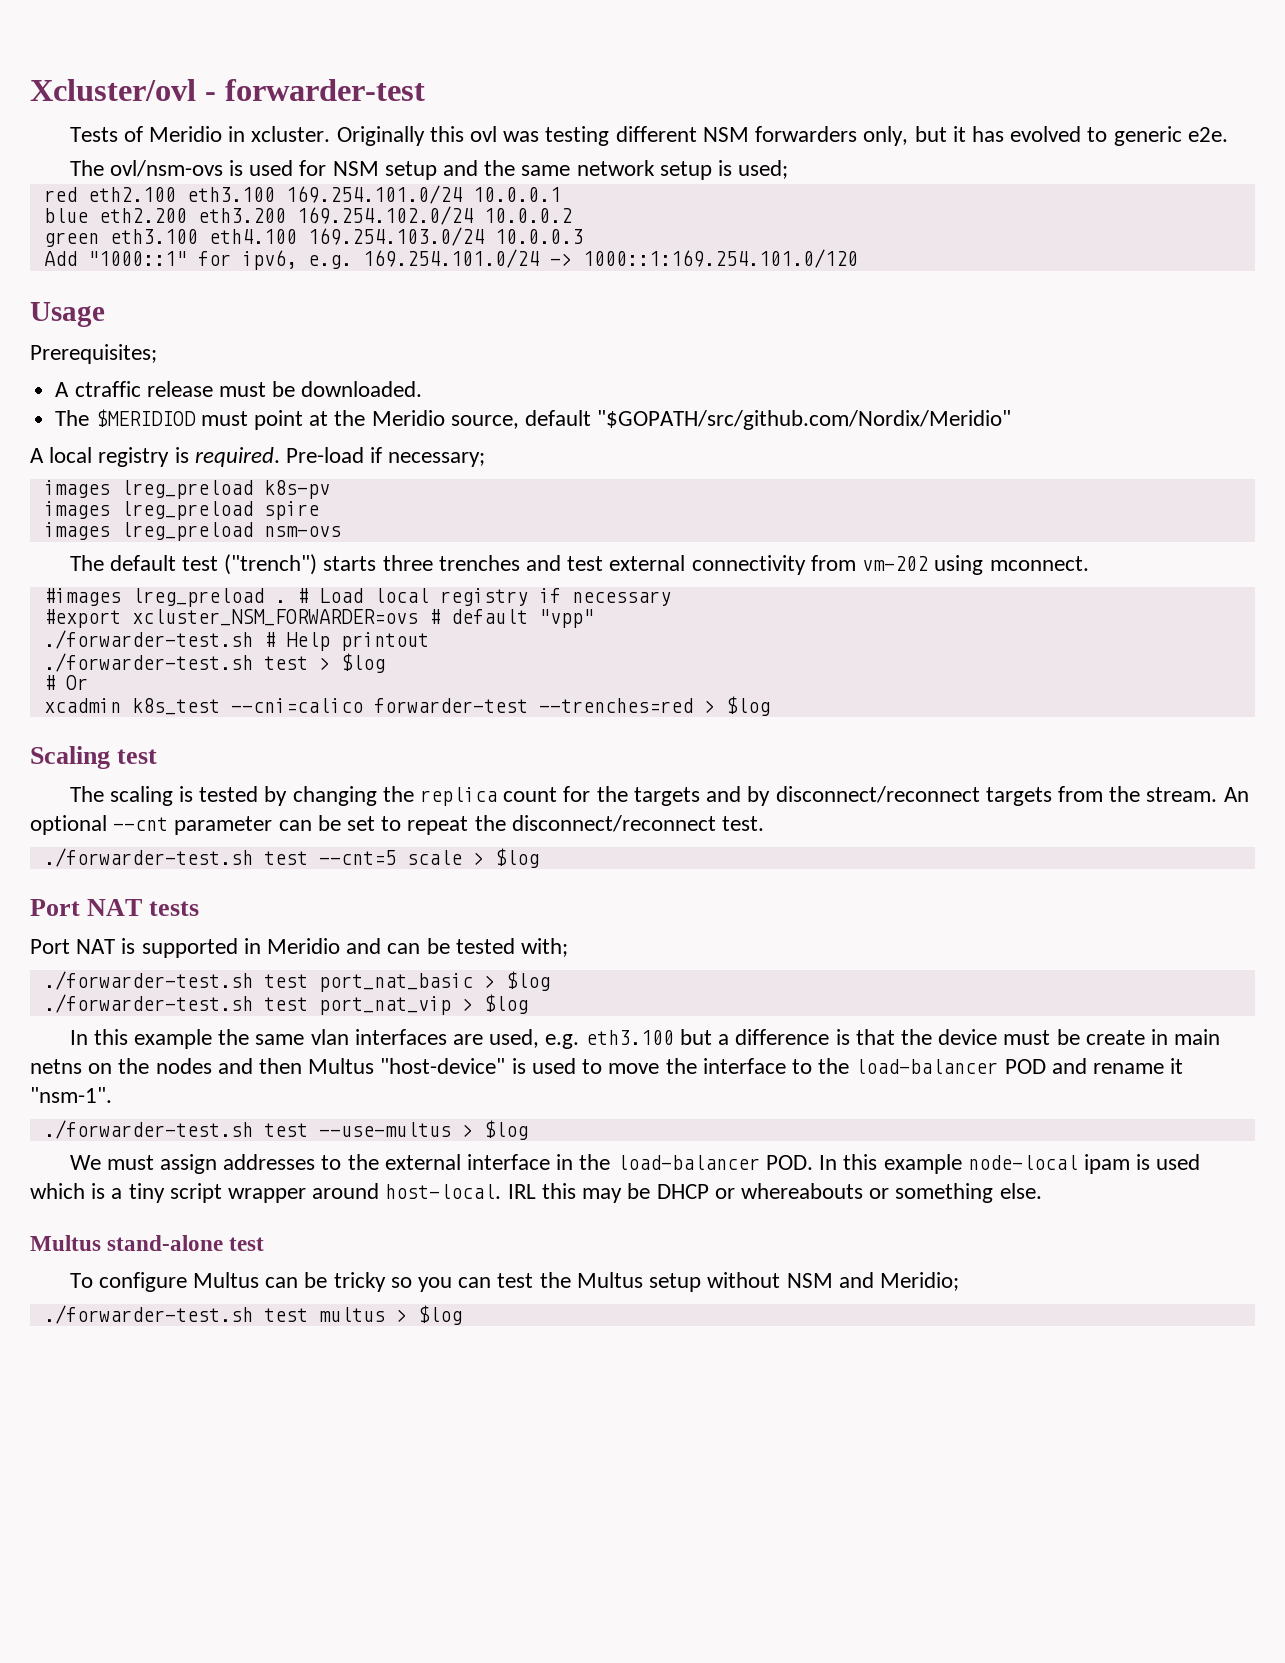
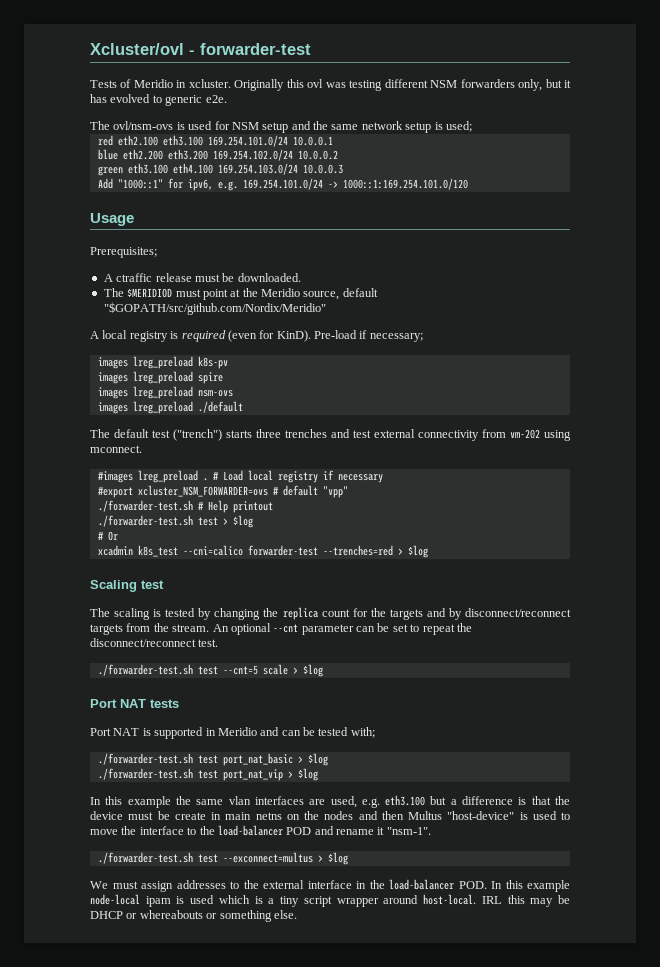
- A local registry is required.
+ A local registry is required (even for KinD).
+ images lreg_preload ./default
- ./forwarder-test.sh test --use-multus > $log
+ ./forwarder-test.sh test --exconnect=multus > $log
- Multus stand-alone test
- To configure Multus can be tricky so you can test the Multus setup without NSM and Meridio;
- ./forwarder-test.sh test multus > $log

